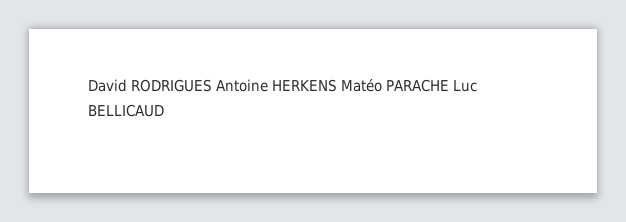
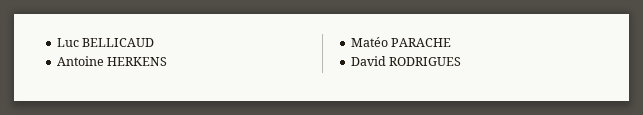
- David RODRIGUES Antoine HERKENS Matéo PARACHE Luc BELLICAUD
+ Luc BELLICAUD
+ Antoine HERKENS
+ Matéo PARACHE
+ David RODRIGUES

